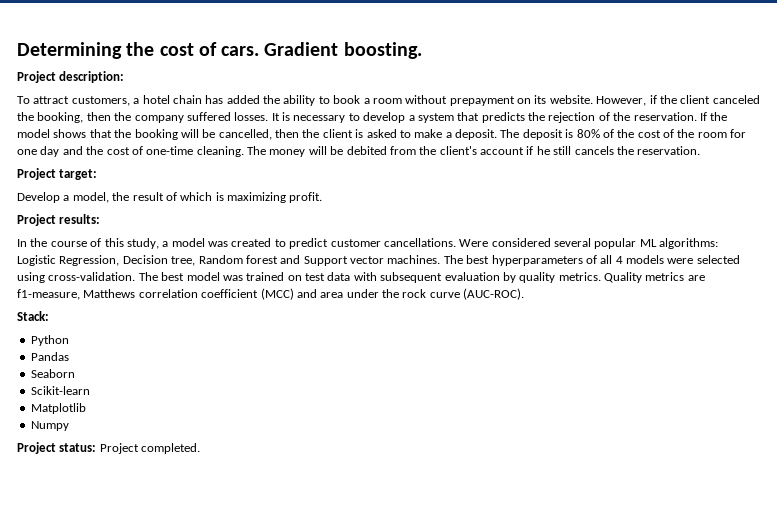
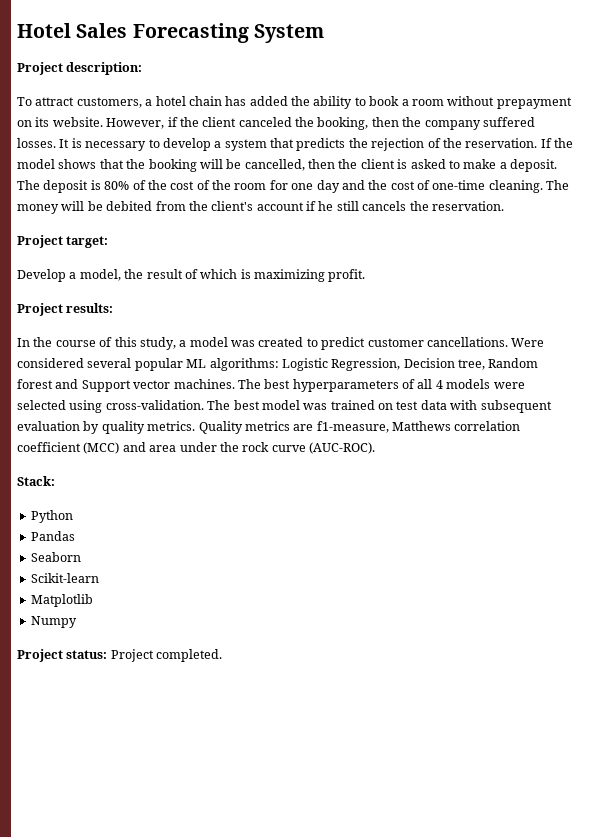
- Determining the cost of cars. Gradient boosting.
+ Hotel Sales Forecasting System

